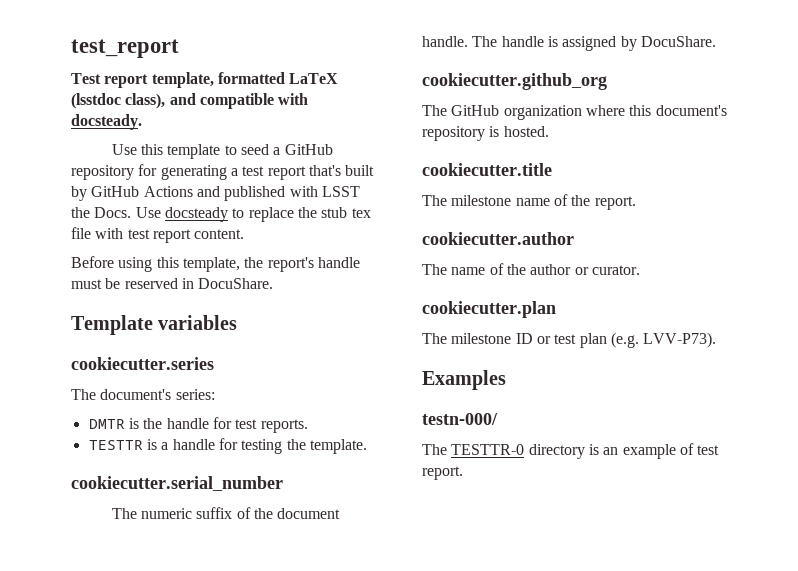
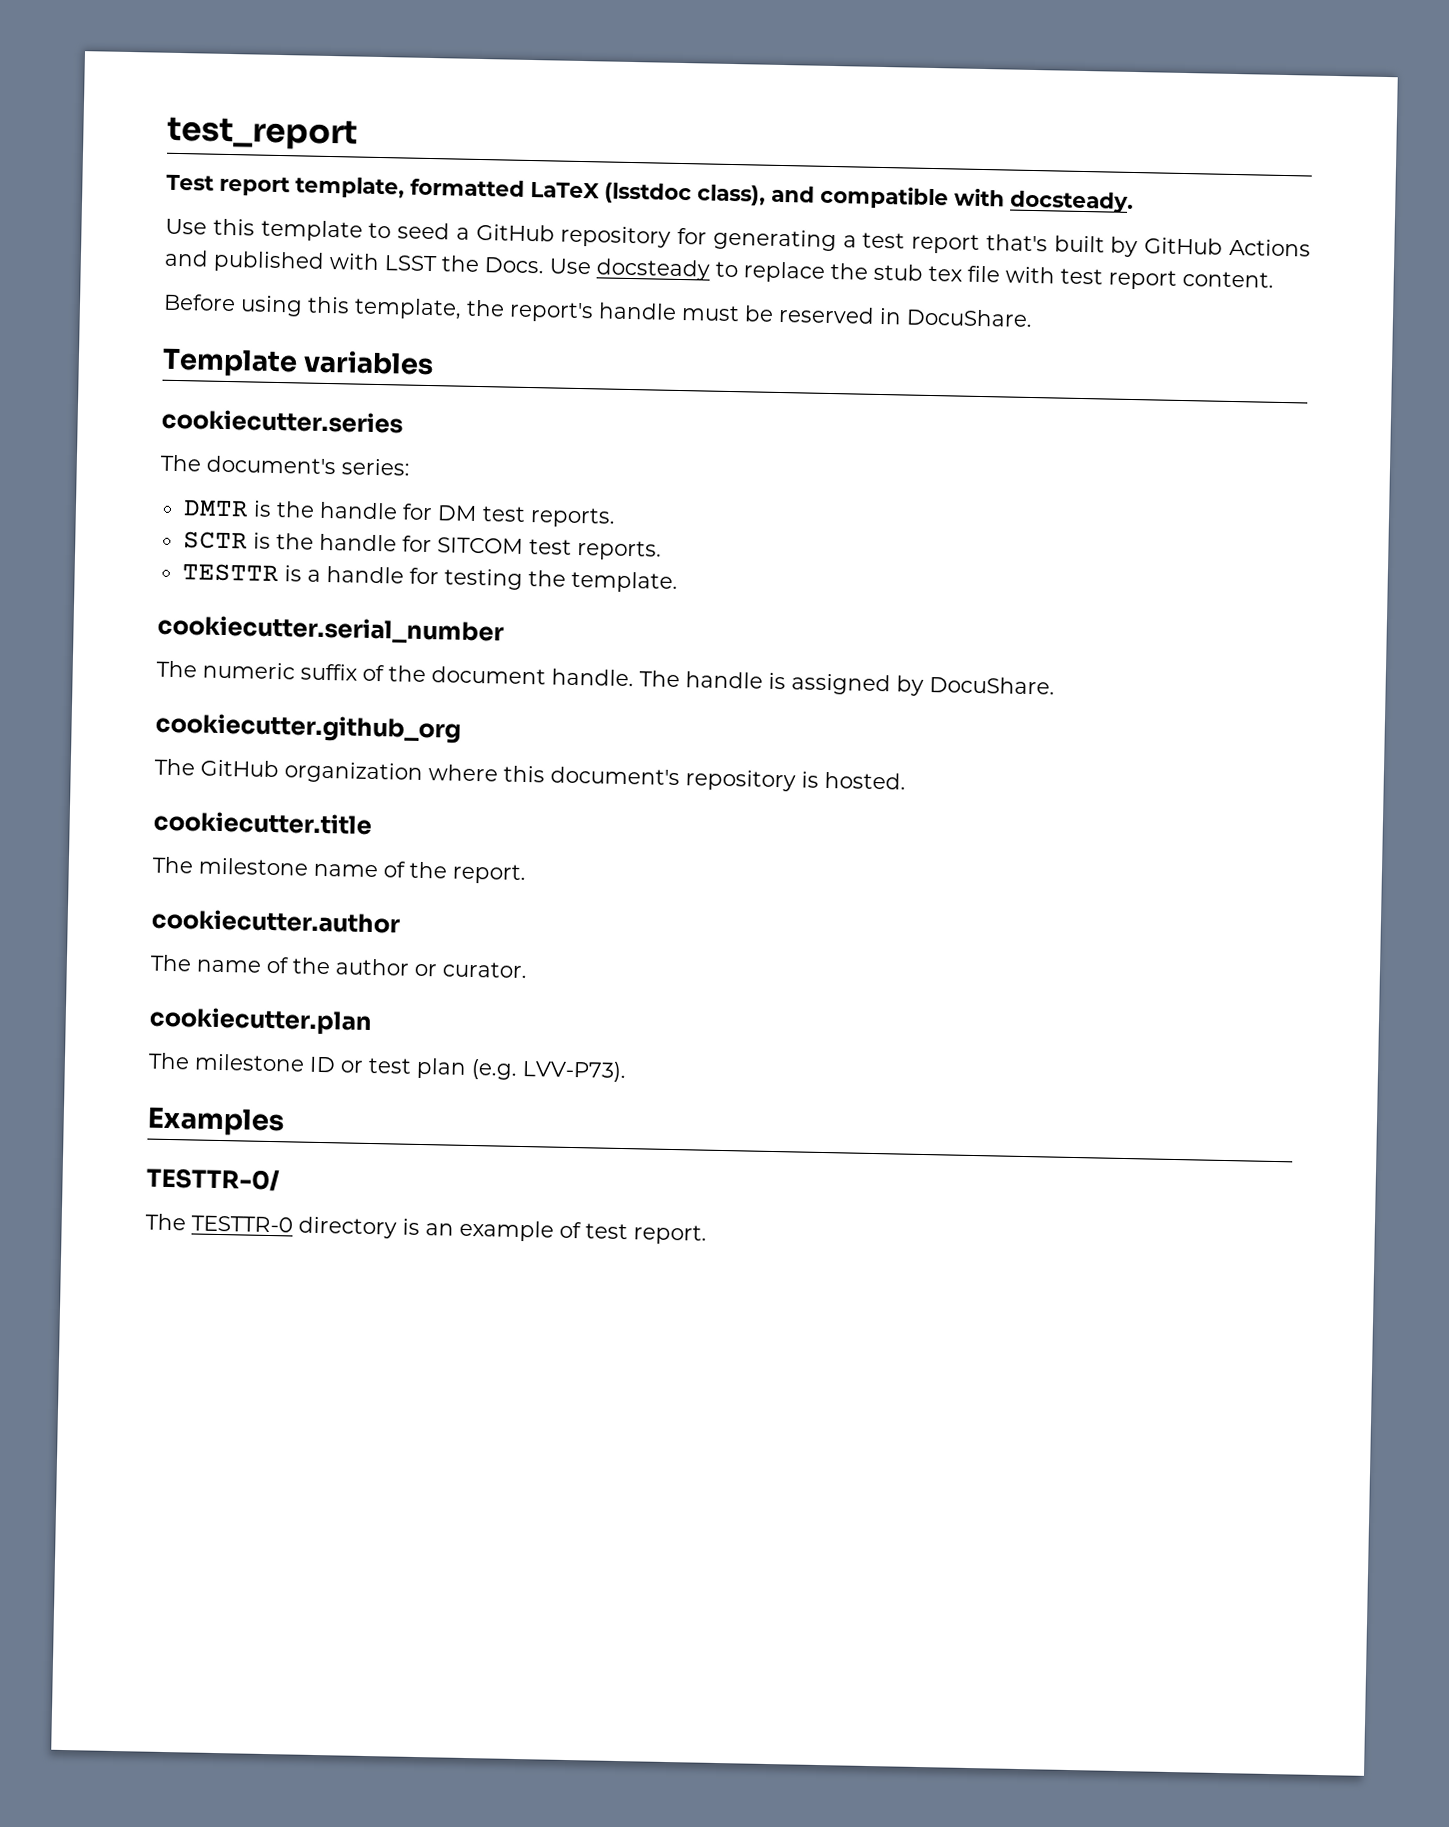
- DMTR is the handle for test reports.
+ DMTR is the handle for DM test reports.
+ SCTR is the handle for SITCOM test reports.
- testn-000/
+ TESTTR-0/

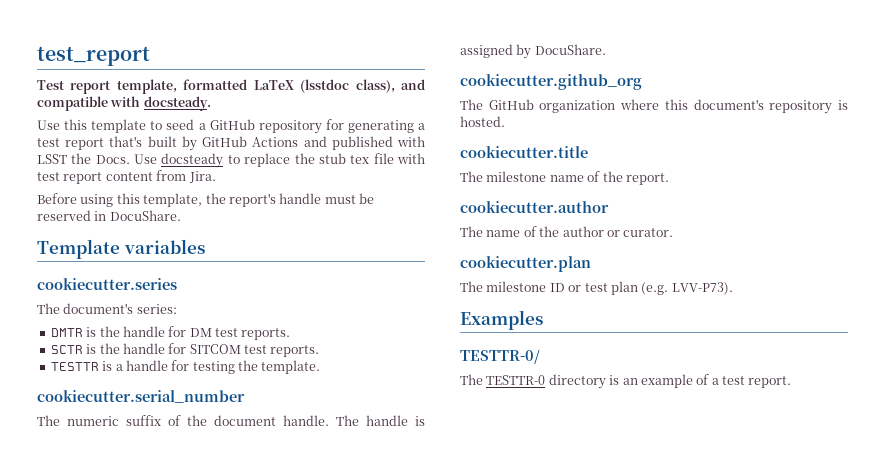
- Use docsteady to replace the stub tex file with test report content.
+ Use docsteady to replace the stub tex file with test report content from Jira.
- The TESTTR-0 directory is an example of test report.
+ The TESTTR-0 directory is an example of a test report.

